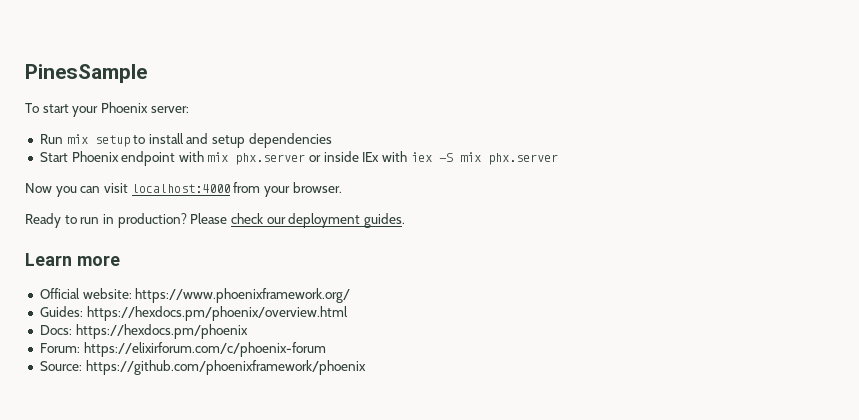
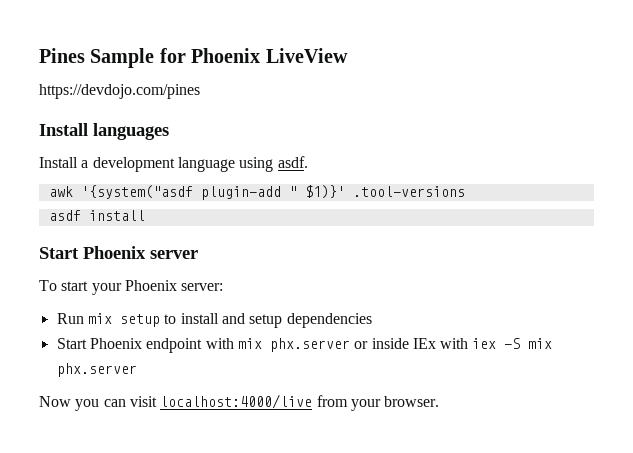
- PinesSample
+ Pines Sample for Phoenix LiveView
+ https://devdojo.com/pines
+ Install languages
+ Install a development language using asdf.
+ awk '{system("asdf plugin-add " $1)}' .tool-versions
+ asdf install
+ Start Phoenix server
- Now you can visit localhost:4000 from your browser.
+ Now you can visit localhost:4000/live from your browser.
- Ready to run in production? Please check our deployment guides.
- Learn more
- Official website: https://www.phoenixframework.org/
- Guides: https://hexdocs.pm/phoenix/overview.html
- Docs: https://hexdocs.pm/phoenix
- Forum: https://elixirforum.com/c/phoenix-forum
- Source: https://github.com/phoenixframework/phoenix

